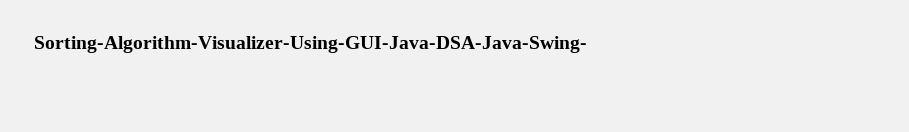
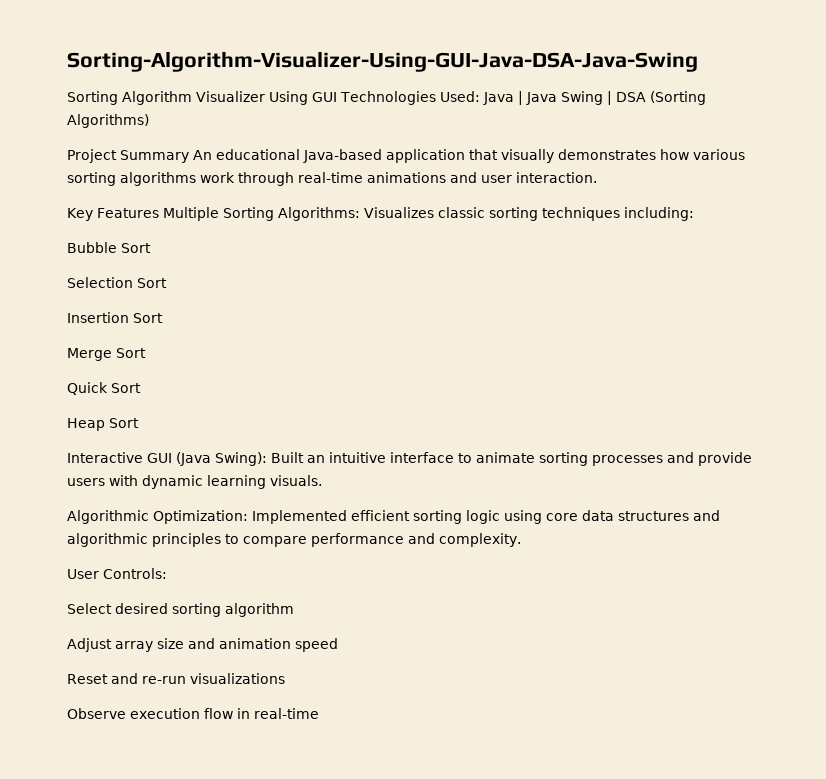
- Sorting-Algorithm-Visualizer-Using-GUI-Java-DSA-Java-Swing-
+ Sorting-Algorithm-Visualizer-Using-GUI-Java-DSA-Java-Swing
+ Sorting Algorithm Visualizer Using GUI Technologies Used: Java | Java Swing | DSA (Sorting Algorithms)
+ Project Summary An educational Java-based application that visually demonstrates how various sorting algorithms work through real-time animations and user interaction.
+ Key Features Multiple Sorting Algorithms: Visualizes classic sorting techniques including:
+ Bubble Sort
+ Selection Sort
+ Insertion Sort
+ Merge Sort
+ Quick Sort
+ Heap Sort
+ Interactive GUI (Java Swing): Built an intuitive interface to animate sorting processes and provide users with dynamic learning visuals.
+ Algorithmic Optimization: Implemented efficient sorting logic using core data structures and algorithmic principles to compare performance and complexity.
+ User Controls:
+ Select desired sorting algorithm
+ Adjust array size and animation speed
+ Reset and re-run visualizations
+ Observe execution flow in real-time

